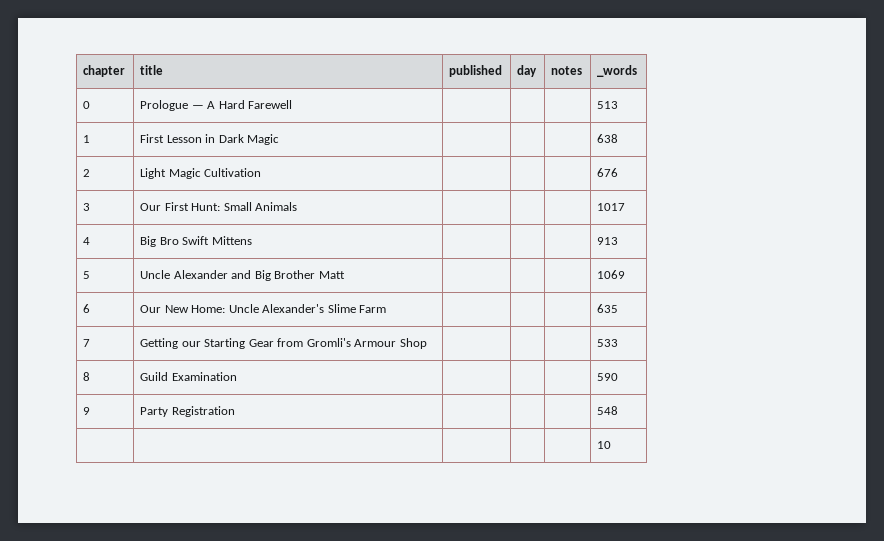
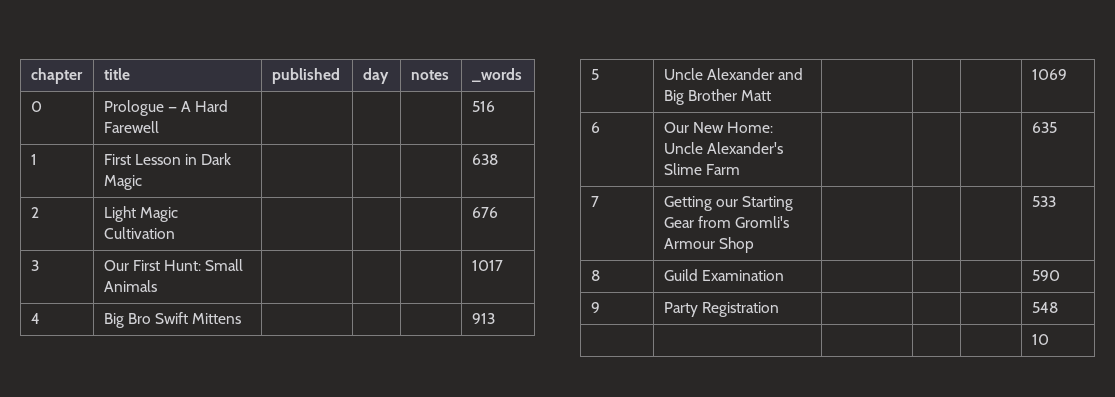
- 0 | Prologue — A Hard Farewell | | | | 513
+ 0 | Prologue — A Hard Farewell | | | | 516

